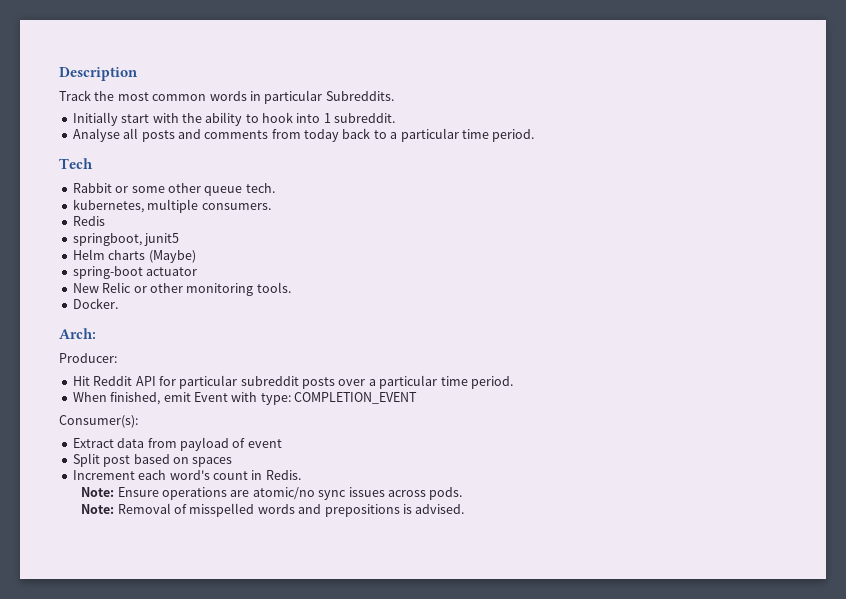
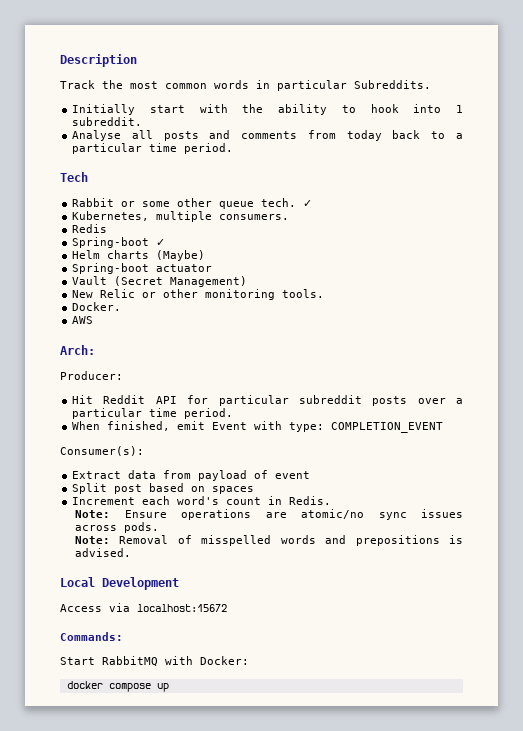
- Rabbit or some other queue tech.
- kubernetes, multiple consumers.
+ Rabbit or some other queue tech. ✓
+ Kubernetes, multiple consumers.
- springboot, junit5
+ Spring-boot ✓
- spring-boot actuator
+ Spring-boot actuator
+ Vault (Secret Management)
+ AWS
+ Local Development
+ Access via localhost:15672
+ Commands:
+ Start RabbitMQ with Docker:
+ docker compose up

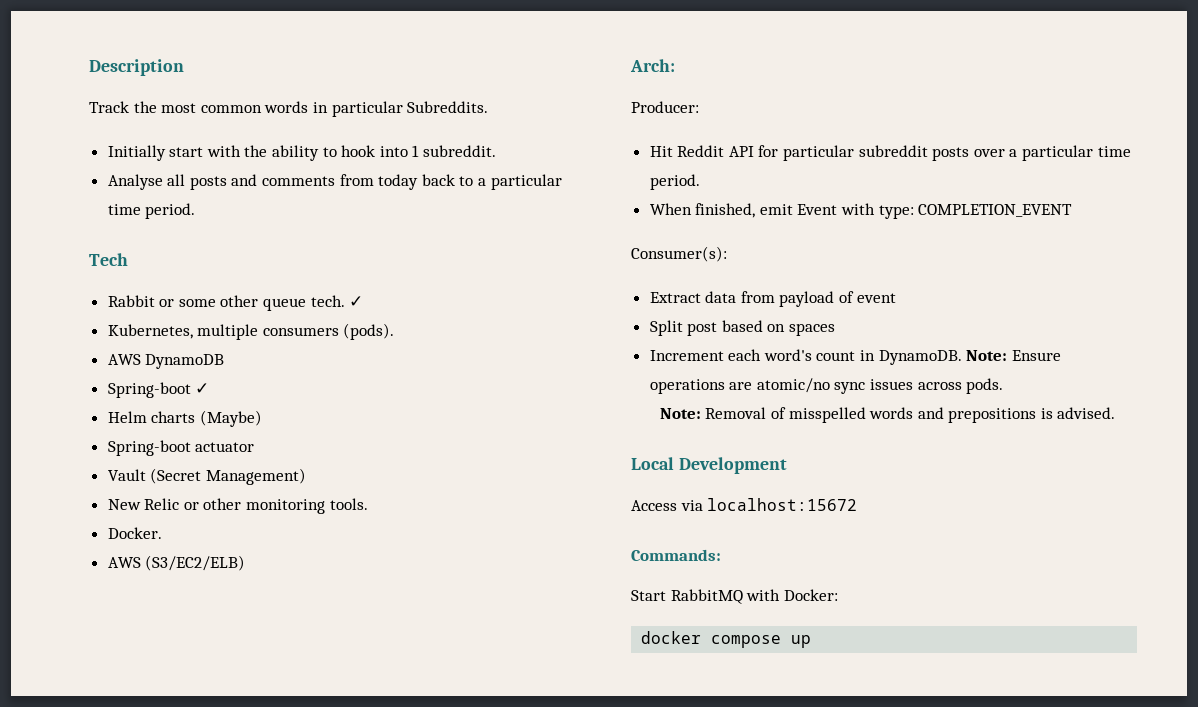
- Kubernetes, multiple consumers.
- Redis
+ Kubernetes, multiple consumers (pods).
+ AWS DynamoDB
- AWS
+ AWS (S3/EC2/ELB)
- Increment each word's count in Redis.
- Note: Ensure operations are atomic/no sync issues across pods.
+ Increment each word's count in DynamoDB. Note: Ensure operations are atomic/no sync issues across pods.

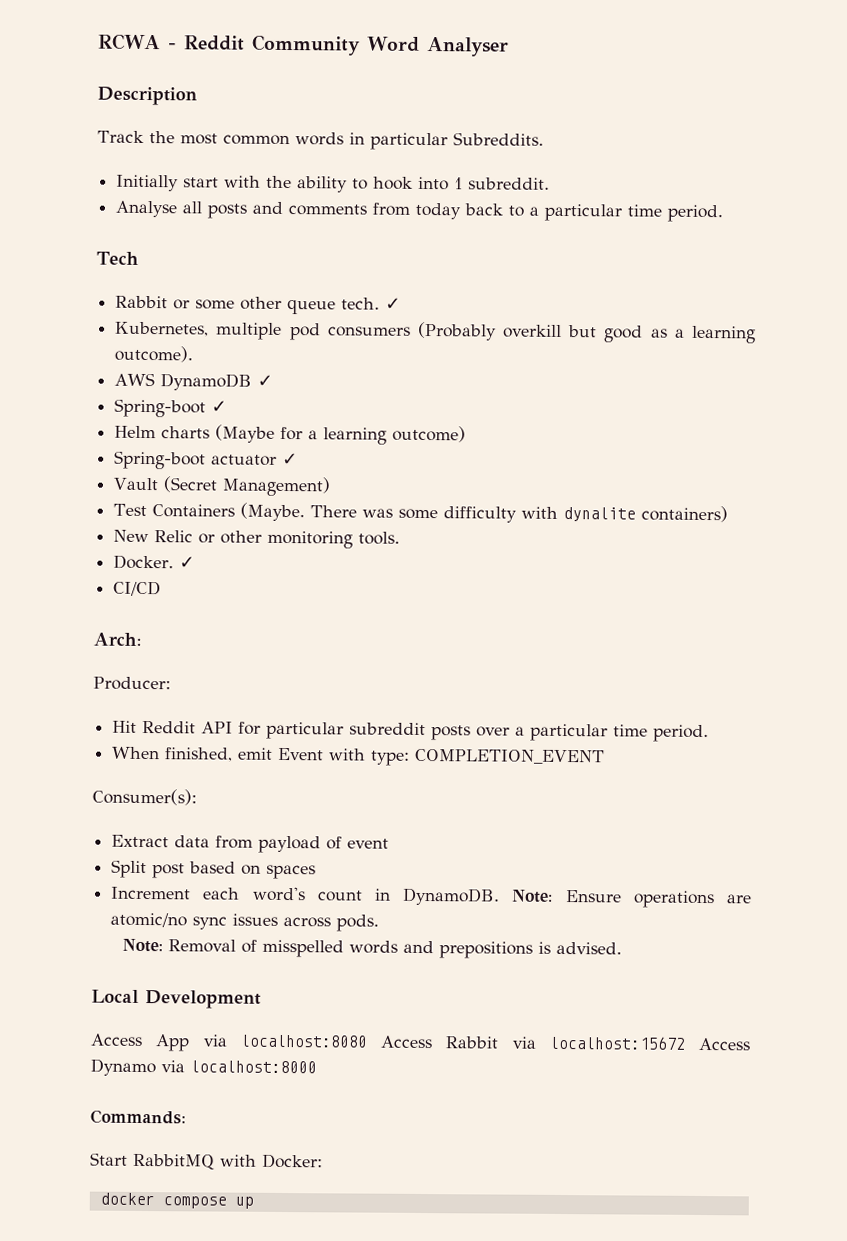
+ RCWA - Reddit Community Word Analyser
- Kubernetes, multiple consumers (pods).
+ Kubernetes, multiple pod consumers (Probably overkill but good as a learning outcome).
- AWS DynamoDB
+ AWS DynamoDB ✓
- Helm charts (Maybe)
+ Helm charts (Maybe for a learning outcome)
- Spring-boot actuator
+ Spring-boot actuator ✓
+ Test Containers (Maybe. There was some difficulty with dynalite containers)
- Docker.
- AWS (S3/EC2/ELB)
+ Docker. ✓
+ CI/CD
- Access via localhost:15672
+ Access App via localhost:8080 Access Rabbit via localhost:15672 Access Dynamo via localhost:8000

